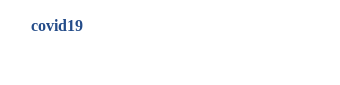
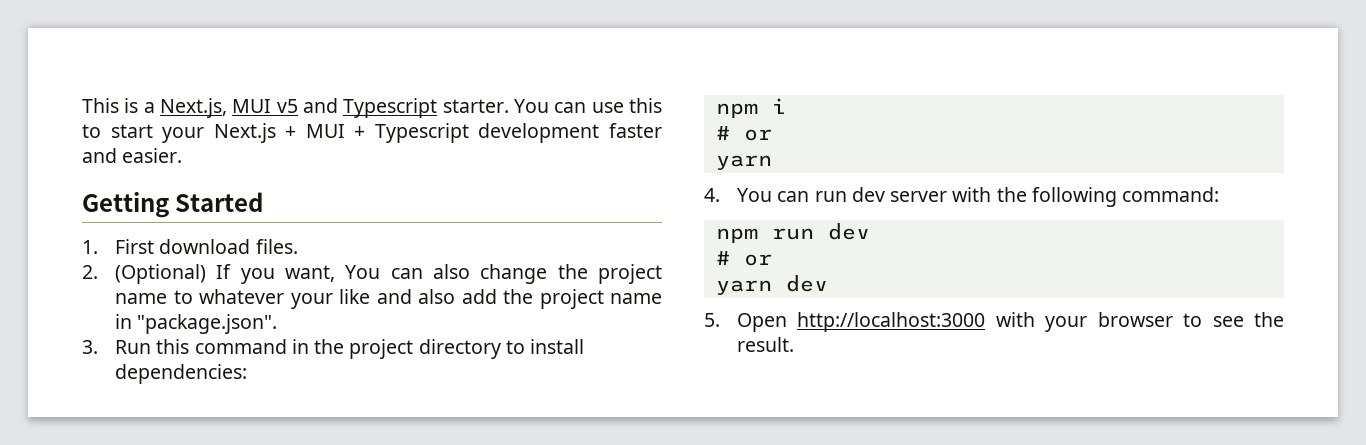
- covid19
+ This is a Next.js, MUI v5 and Typescript starter. You can use this to start your Next.js + MUI + Typescript development faster and easier.
+ Getting Started
+ 1. First download files.
+ 2. (Optional) If you want, You can also change the project name to whatever your like and also add the project name in "package.json".
+ 3. Run this command in the project directory to install dependencies:
+ npm i
+ # or
+ yarn
+ 4. You can run dev server with the following command:
+ npm run dev
+ # or
+ yarn dev
+ 5. Open http://localhost:3000 with your browser to see the result.

